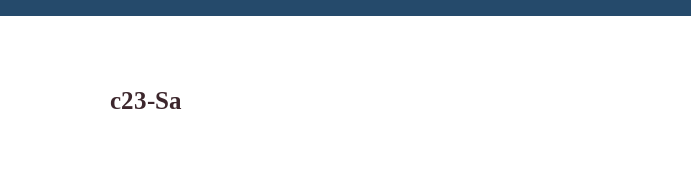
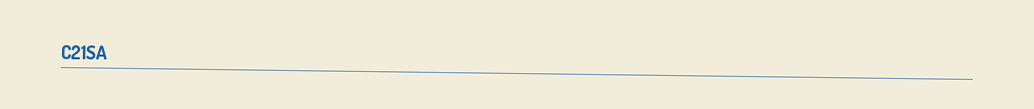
- c23-Sa
+ C21SA

